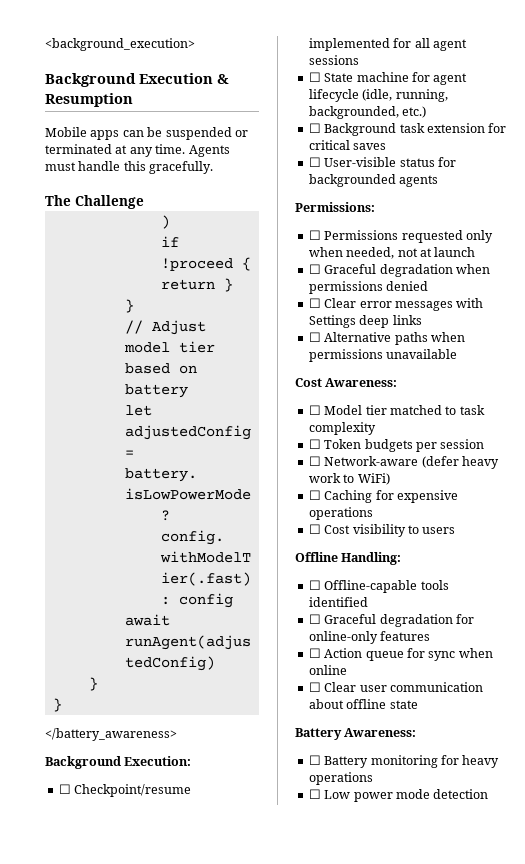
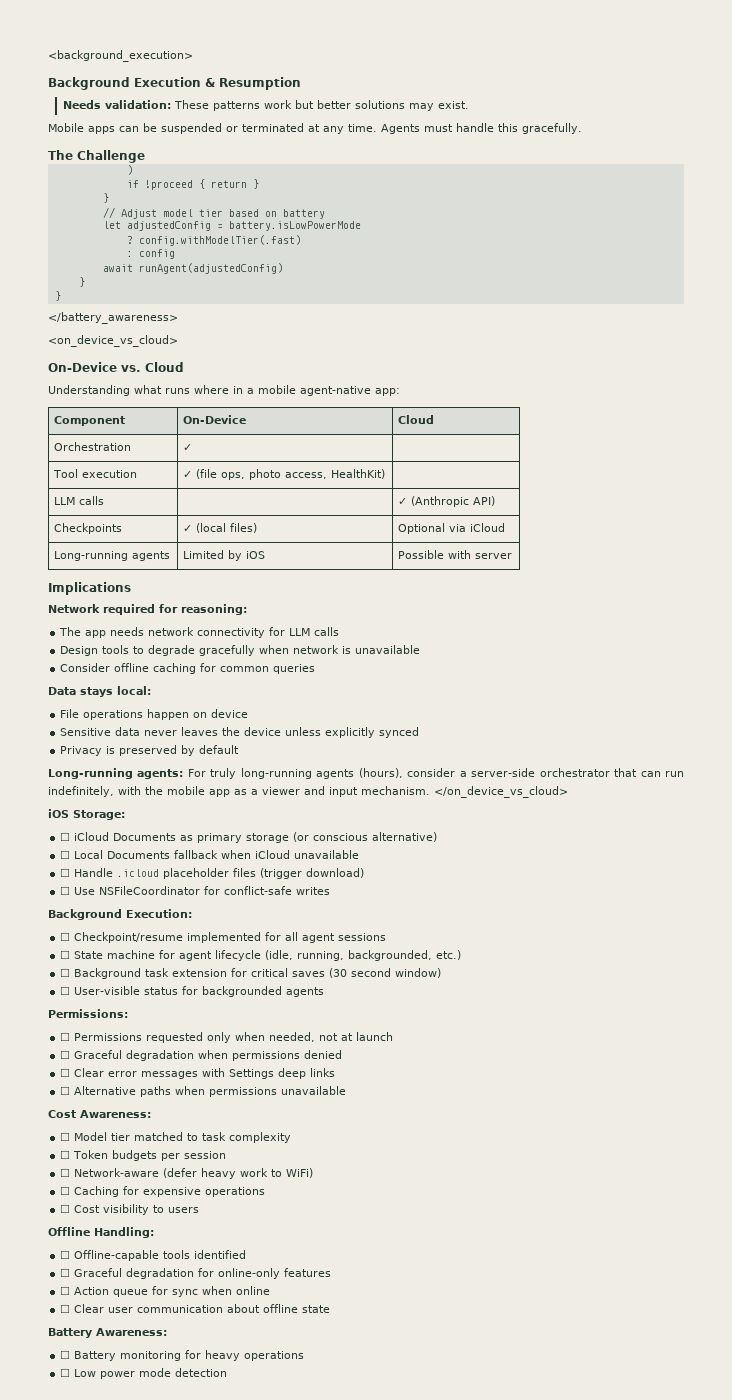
+ Needs validation: These patterns work but better solutions may exist.
+ <on_device_vs_cloud>
+ On-Device vs. Cloud
+ Understanding what runs where in a mobile agent-native app:
+ Component | On-Device | Cloud
+ Orchestration | ✓ |
+ Tool execution | ✓ (file ops, photo access, HealthKit) |
+ LLM calls | | ✓ (Anthropic API)
+ Checkpoints | ✓ (local files) | Optional via iCloud
+ Long-running agents | Limited by iOS | Possible with server
+ Implications
+ Network required for reasoning:
+ The app needs network connectivity for LLM calls
+ Design tools to degrade gracefully when network is unavailable
+ Consider offline caching for common queries
+ Data stays local:
+ File operations happen on device
+ Sensitive data never leaves the device unless explicitly synced
+ Privacy is preserved by default
+ Long-running agents: For truly long-running agents (hours), consider a server-side orchestrator that can run indefinitely, with the mobile app as a viewer and input mechanism. </on_device_vs_cloud>
+ iOS Storage:
+ ☐ iCloud Documents as primary storage (or conscious alternative)
+ ☐ Local Documents fallback when iCloud unavailable
+ ☐ Handle .icloud placeholder files (trigger download)
+ ☐ Use NSFileCoordinator for conflict-safe writes
- ☐ Background task extension for critical saves
+ ☐ Background task extension for critical saves (30 second window)

